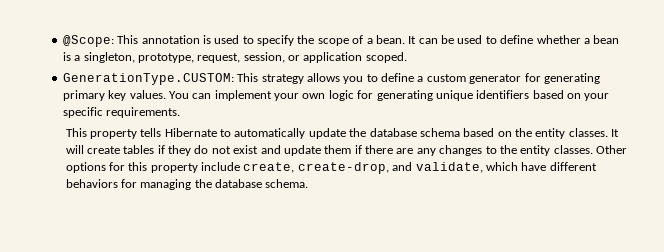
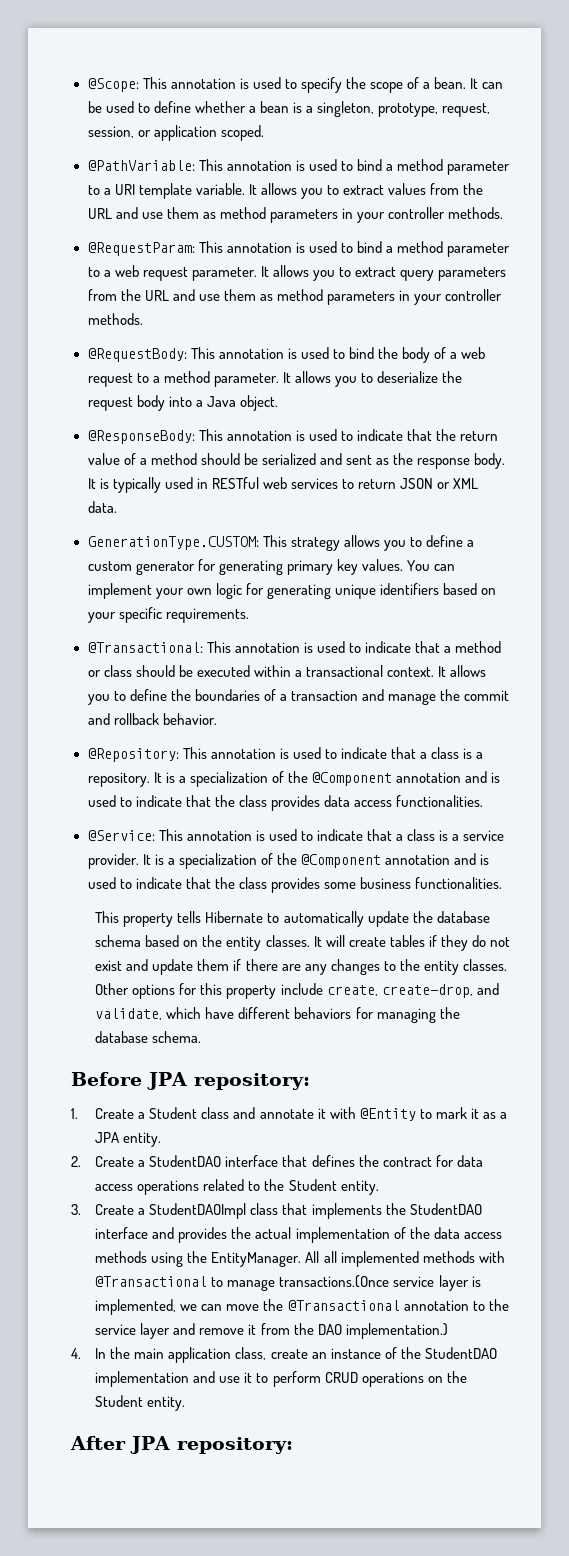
+ @PathVariable: This annotation is used to bind a method parameter to a URI template variable. It allows you to extract values from the URL and use them as method parameters in your controller methods.
+ @RequestParam: This annotation is used to bind a method parameter to a web request parameter. It allows you to extract query parameters from the URL and use them as method parameters in your controller methods.
+ @RequestBody: This annotation is used to bind the body of a web request to a method parameter. It allows you to deserialize the request body into a Java object.
+ @ResponseBody: This annotation is used to indicate that the return value of a method should be serialized and sent as the response body. It is typically used in RESTful web services to return JSON or XML data.
+ @Transactional: This annotation is used to indicate that a method or class should be executed within a transactional context. It allows you to define the boundaries of a transaction and manage the commit and rollback behavior.
+ @Repository: This annotation is used to indicate that a class is a repository. It is a specialization of the @Component annotation and is used to indicate that the class provides data access functionalities.
+ @Service: This annotation is used to indicate that a class is a service provider. It is a specialization of the @Component annotation and is used to indicate that the class provides some business functionalities.
+ Before JPA repository:
+ 1. Create a Student class and annotate it with @Entity to mark it as a JPA entity.
+ 2. Create a StudentDAO interface that defines the contract for data access operations related to the Student entity.
+ 3. Create a StudentDAOImpl class that implements the StudentDAO interface and provides the actual implementation of the data access methods using the EntityManager. All all implemented methods with @Transactional to manage transactions.(Once service layer is implemented, we can move the @Transactional annotation to the service layer and remove it from the DAO implementation.)
+ 4. In the main application class, create an instance of the StudentDAO implementation and use it to perform CRUD operations on the Student entity.
+ After JPA repository:

